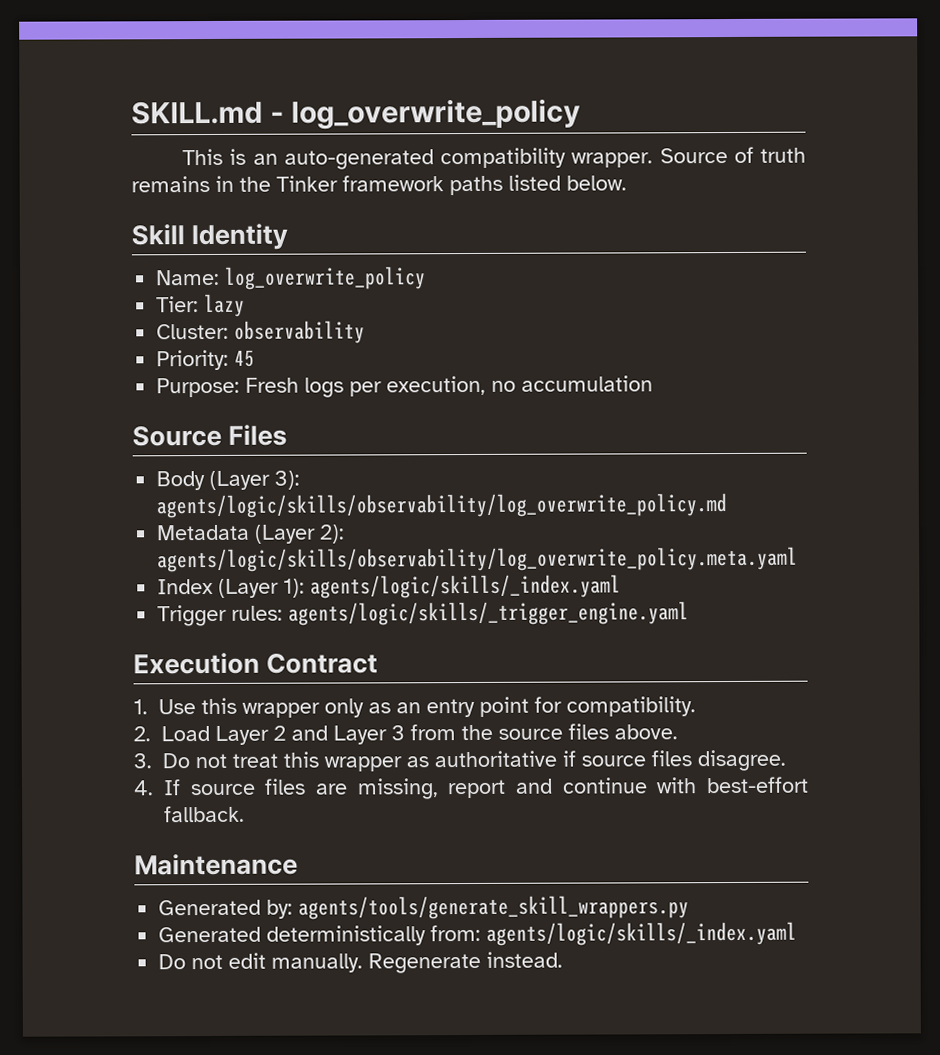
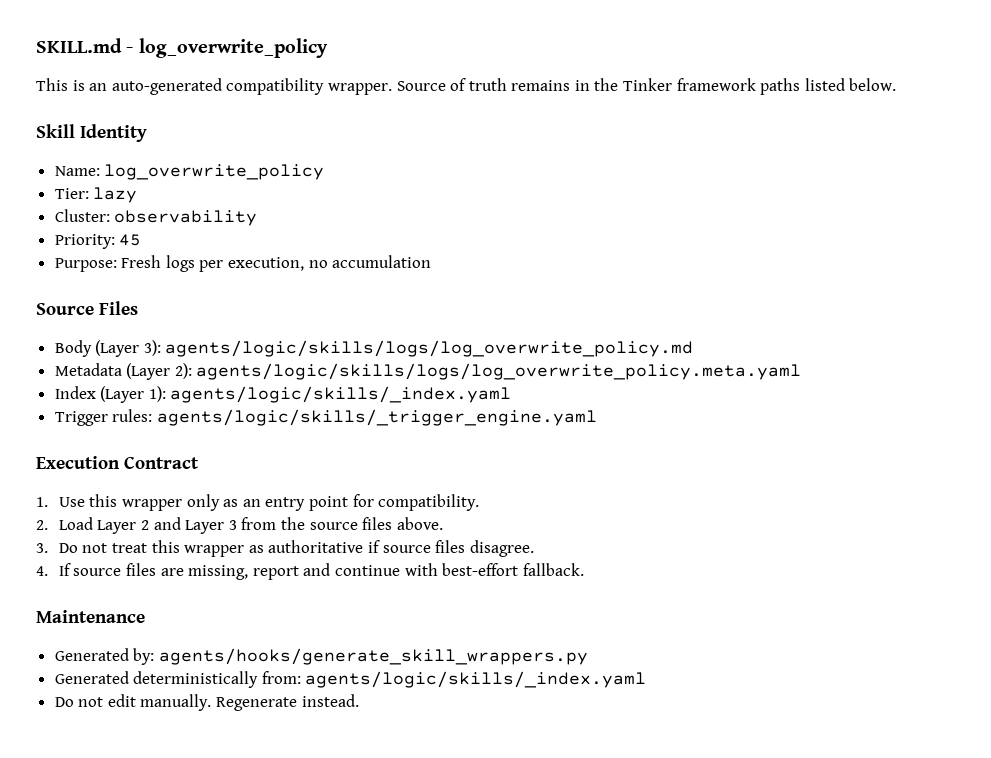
- Body (Layer 3): agents/logic/skills/observability/log_overwrite_policy.md
+ Body (Layer 3): agents/logic/skills/logs/log_overwrite_policy.md
- Metadata (Layer 2): agents/logic/skills/observability/log_overwrite_policy.meta.yaml
+ Metadata (Layer 2): agents/logic/skills/logs/log_overwrite_policy.meta.yaml
- Generated by: agents/tools/generate_skill_wrappers.py
+ Generated by: agents/hooks/generate_skill_wrappers.py

